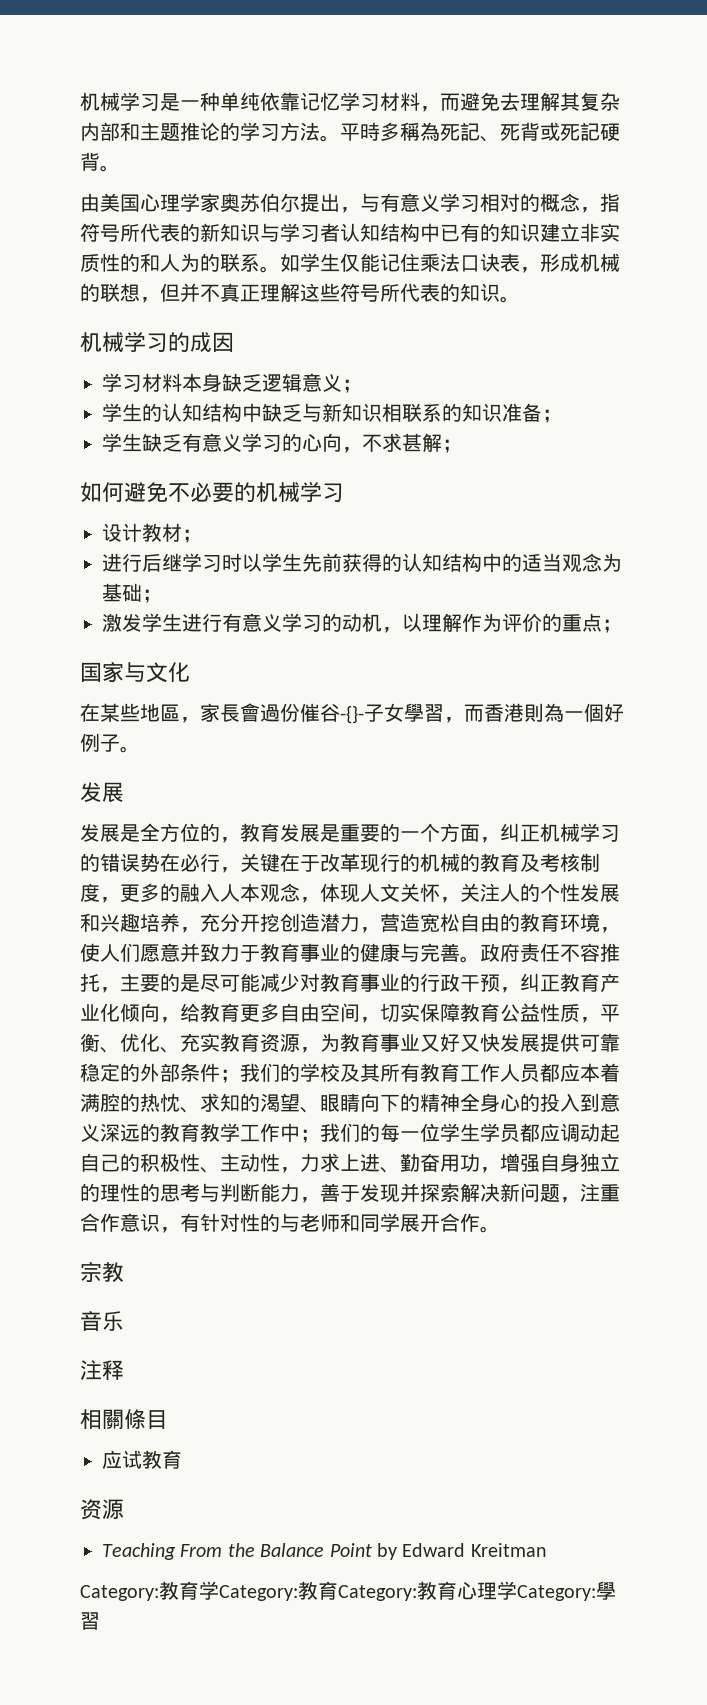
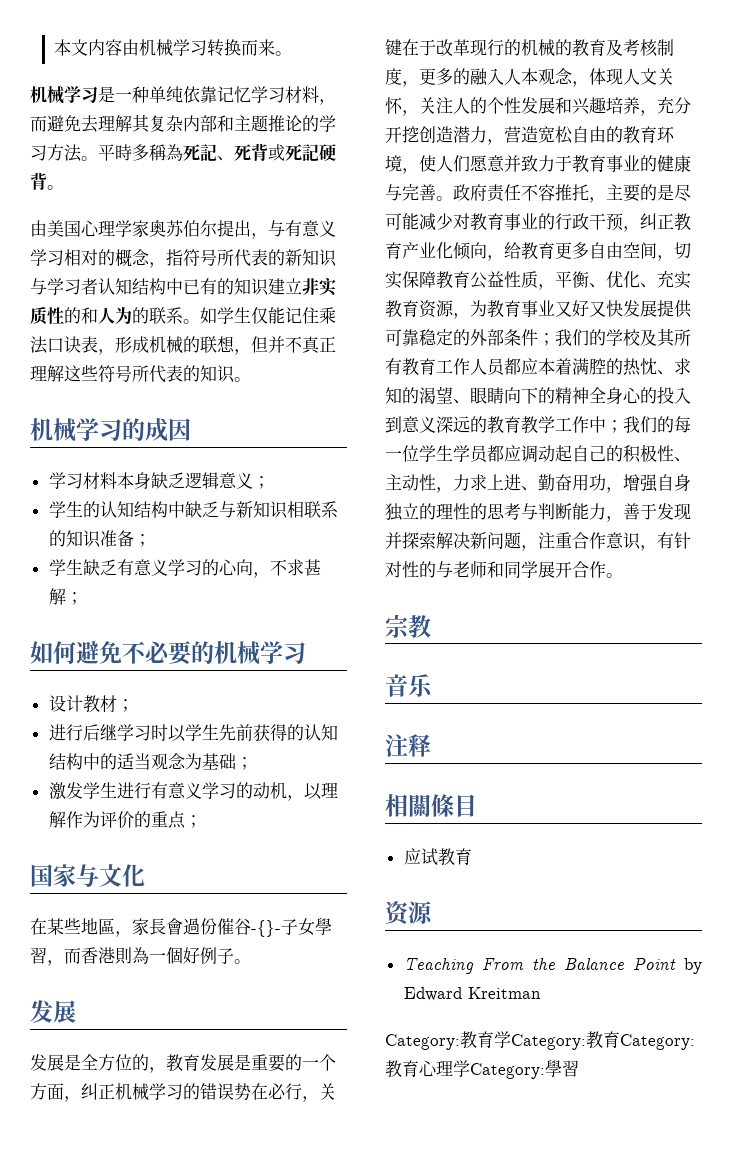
+ 本文内容由机械学习转换而来。

